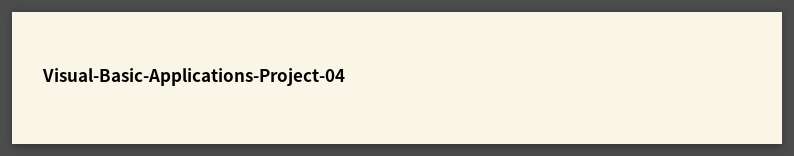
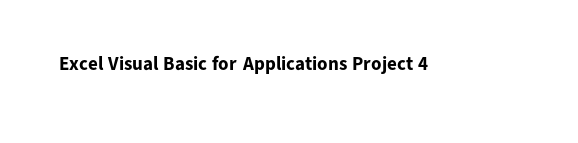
- Visual-Basic-Applications-Project-04
+ Excel Visual Basic for Applications Project 4

